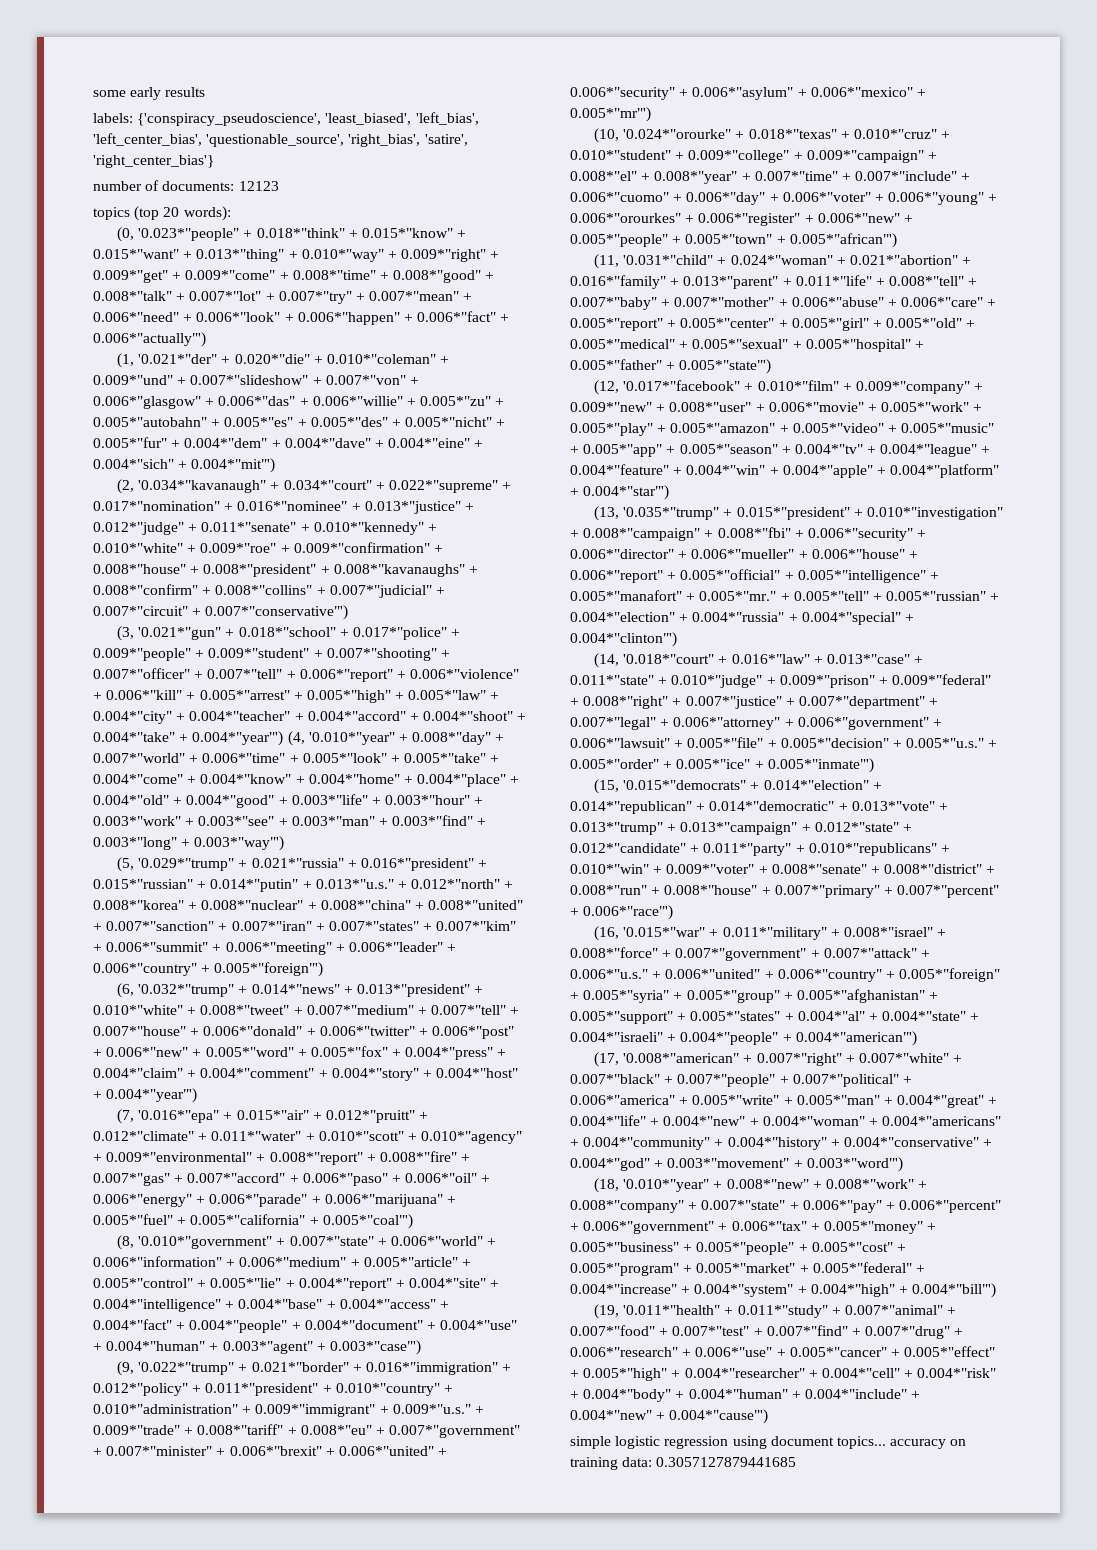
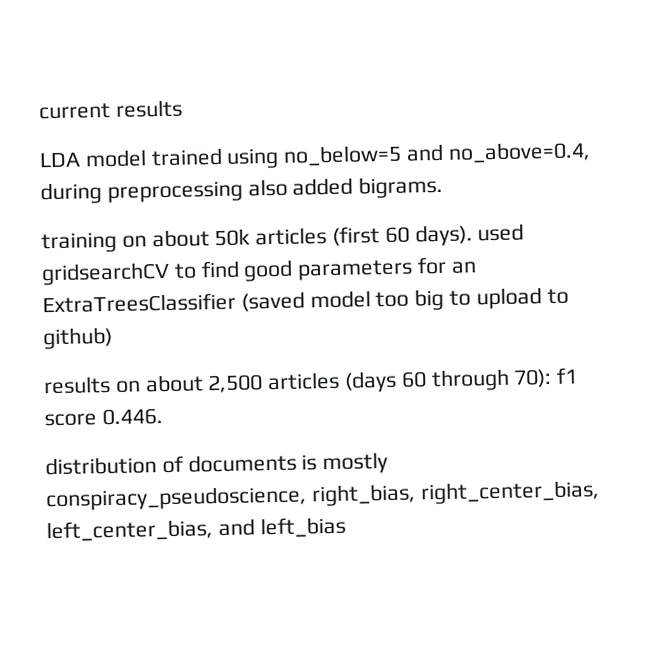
- some early results
+ current results
- labels: {'conspiracy_pseudoscience', 'least_biased', 'left_bias', 'left_center_bias', 'questionable_source', 'right_bias', 'satire', 'right_center_bias'}
- number of documents: 12123
- topics (top 20 words):
- (0, '0.023*"people" + 0.018*"think" + 0.015*"know" + 0.015*"want" + 0.013*"thing" + 0.010*"way" + 0.009*"right" + 0.009*"get" + 0.009*"come" + 0.008*"time" + 0.008*"good" + 0.008*"talk" + 0.007*"lot" + 0.007*"try" + 0.007*"mean" + 0.006*"need" + 0.006*"look" + 0.006*"happen" + 0.006*"fact" + 0.006*"actually"')
- (1, '0.021*"der" + 0.020*"die" + 0.010*"coleman" + 0.009*"und" + 0.007*"slideshow" + 0.007*"von" + 0.006*"glasgow" + 0.006*"das" + 0.006*"willie" + 0.005*"zu" + 0.005*"autobahn" + 0.005*"es" + 0.005*"des" + 0.005*"nicht" + 0.005*"fur" + 0.004*"dem" + 0.004*"dave" + 0.004*"eine" + 0.004*"sich" + 0.004*"mit"')
- (2, '0.034*"kavanaugh" + 0.034*"court" + 0.022*"supreme" + 0.017*"nomination" + 0.016*"nominee" + 0.013*"justice" + 0.012*"judge" + 0.011*"senate" + 0.010*"kennedy" + 0.010*"white" + 0.009*"roe" + 0.009*"confirmation" + 0.008*"house" + 0.008*"president" + 0.008*"kavanaughs" + 0.008*"confirm" + 0.008*"collins" + 0.007*"judicial" + 0.007*"circuit" + 0.007*"conservative"')
- (3, '0.021*"gun" + 0.018*"school" + 0.017*"police" + 0.009*"people" + 0.009*"student" + 0.007*"shooting" + 0.007*"officer" + 0.007*"tell" + 0.006*"report" + 0.006*"violence" + 0.006*"kill" + 0.005*"arrest" + 0.005*"high" + 0.005*"law" + 0.004*"city" + 0.004*"teacher" + 0.004*"accord" + 0.004*"shoot" + 0.004*"take" + 0.004*"year"') (4, '0.010*"year" + 0.008*"day" + 0.007*"world" + 0.006*"time" + 0.005*"look" + 0.005*"take" + 0.004*"come" + 0.004*"know" + 0.004*"home" + 0.004*"place" + 0.004*"old" + 0.004*"good" + 0.003*"life" + 0.003*"hour" + 0.003*"work" + 0.003*"see" + 0.003*"man" + 0.003*"find" + 0.003*"long" + 0.003*"way"')
- (5, '0.029*"trump" + 0.021*"russia" + 0.016*"president" + 0.015*"russian" + 0.014*"putin" + 0.013*"u.s." + 0.012*"north" + 0.008*"korea" + 0.008*"nuclear" + 0.008*"china" + 0.008*"united" + 0.007*"sanction" + 0.007*"iran" + 0.007*"states" + 0.007*"kim" + 0.006*"summit" + 0.006*"meeting" + 0.006*"leader" + 0.006*"country" + 0.005*"foreign"')
- (6, '0.032*"trump" + 0.014*"news" + 0.013*"president" + 0.010*"white" + 0.008*"tweet" + 0.007*"medium" + 0.007*"tell" + 0.007*"house" + 0.006*"donald" + 0.006*"twitter" + 0.006*"post" + 0.006*"new" + 0.005*"word" + 0.005*"fox" + 0.004*"press" + 0.004*"claim" + 0.004*"comment" + 0.004*"story" + 0.004*"host" + 0.004*"year"')
- (7, '0.016*"epa" + 0.015*"air" + 0.012*"pruitt" + 0.012*"climate" + 0.011*"water" + 0.010*"scott" + 0.010*"agency" + 0.009*"environmental" + 0.008*"report" + 0.008*"fire" + 0.007*"gas" + 0.007*"accord" + 0.006*"paso" + 0.006*"oil" + 0.006*"energy" + 0.006*"parade" + 0.006*"marijuana" + 0.005*"fuel" + 0.005*"california" + 0.005*"coal"')
- (8, '0.010*"government" + 0.007*"state" + 0.006*"world" + 0.006*"information" + 0.006*"medium" + 0.005*"article" + 0.005*"control" + 0.005*"lie" + 0.004*"report" + 0.004*"site" + 0.004*"intelligence" + 0.004*"base" + 0.004*"access" + 0.004*"fact" + 0.004*"people" + 0.004*"document" + 0.004*"use" + 0.004*"human" + 0.003*"agent" + 0.003*"case"')
- (9, '0.022*"trump" + 0.021*"border" + 0.016*"immigration" + 0.012*"policy" + 0.011*"president" + 0.010*"country" + 0.010*"administration" + 0.009*"immigrant" + 0.009*"u.s." + 0.009*"trade" + 0.008*"tariff" + 0.008*"eu" + 0.007*"government" + 0.007*"minister" + 0.006*"brexit" + 0.006*"united" + 0.006*"security" + 0.006*"asylum" + 0.006*"mexico" + 0.005*"mr"')
- (10, '0.024*"orourke" + 0.018*"texas" + 0.010*"cruz" + 0.010*"student" + 0.009*"college" + 0.009*"campaign" + 0.008*"el" + 0.008*"year" + 0.007*"time" + 0.007*"include" + 0.006*"cuomo" + 0.006*"day" + 0.006*"voter" + 0.006*"young" + 0.006*"orourkes" + 0.006*"register" + 0.006*"new" + 0.005*"people" + 0.005*"town" + 0.005*"african"')
- (11, '0.031*"child" + 0.024*"woman" + 0.021*"abortion" + 0.016*"family" + 0.013*"parent" + 0.011*"life" + 0.008*"tell" + 0.007*"baby" + 0.007*"mother" + 0.006*"abuse" + 0.006*"care" + 0.005*"report" + 0.005*"center" + 0.005*"girl" + 0.005*"old" + 0.005*"medical" + 0.005*"sexual" + 0.005*"hospital" + 0.005*"father" + 0.005*"state"')
- (12, '0.017*"facebook" + 0.010*"film" + 0.009*"company" + 0.009*"new" + 0.008*"user" + 0.006*"movie" + 0.005*"work" + 0.005*"play" + 0.005*"amazon" + 0.005*"video" + 0.005*"music" + 0.005*"app" + 0.005*"season" + 0.004*"tv" + 0.004*"league" + 0.004*"feature" + 0.004*"win" + 0.004*"apple" + 0.004*"platform" + 0.004*"star"')
- (13, '0.035*"trump" + 0.015*"president" + 0.010*"investigation" + 0.008*"campaign" + 0.008*"fbi" + 0.006*"security" + 0.006*"director" + 0.006*"mueller" + 0.006*"house" + 0.006*"report" + 0.005*"official" + 0.005*"intelligence" + 0.005*"manafort" + 0.005*"mr." + 0.005*"tell" + 0.005*"russian" + 0.004*"election" + 0.004*"russia" + 0.004*"special" + 0.004*"clinton"')
- (14, '0.018*"court" + 0.016*"law" + 0.013*"case" + 0.011*"state" + 0.010*"judge" + 0.009*"prison" + 0.009*"federal" + 0.008*"right" + 0.007*"justice" + 0.007*"department" + 0.007*"legal" + 0.006*"attorney" + 0.006*"government" + 0.006*"lawsuit" + 0.005*"file" + 0.005*"decision" + 0.005*"u.s." + 0.005*"order" + 0.005*"ice" + 0.005*"inmate"')
- (15, '0.015*"democrats" + 0.014*"election" + 0.014*"republican" + 0.014*"democratic" + 0.013*"vote" + 0.013*"trump" + 0.013*"campaign" + 0.012*"state" + 0.012*"candidate" + 0.011*"party" + 0.010*"republicans" + 0.010*"win" + 0.009*"voter" + 0.008*"senate" + 0.008*"district" + 0.008*"run" + 0.008*"house" + 0.007*"primary" + 0.007*"percent" + 0.006*"race"')
- (16, '0.015*"war" + 0.011*"military" + 0.008*"israel" + 0.008*"force" + 0.007*"government" + 0.007*"attack" + 0.006*"u.s." + 0.006*"united" + 0.006*"country" + 0.005*"foreign" + 0.005*"syria" + 0.005*"group" + 0.005*"afghanistan" + 0.005*"support" + 0.005*"states" + 0.004*"al" + 0.004*"state" + 0.004*"israeli" + 0.004*"people" + 0.004*"american"')
- (17, '0.008*"american" + 0.007*"right" + 0.007*"white" + 0.007*"black" + 0.007*"people" + 0.007*"political" + 0.006*"america" + 0.005*"write" + 0.005*"man" + 0.004*"great" + 0.004*"life" + 0.004*"new" + 0.004*"woman" + 0.004*"americans" + 0.004*"community" + 0.004*"history" + 0.004*"conservative" + 0.004*"god" + 0.003*"movement" + 0.003*"word"')
- (18, '0.010*"year" + 0.008*"new" + 0.008*"work" + 0.008*"company" + 0.007*"state" + 0.006*"pay" + 0.006*"percent" + 0.006*"government" + 0.006*"tax" + 0.005*"money" + 0.005*"business" + 0.005*"people" + 0.005*"cost" + 0.005*"program" + 0.005*"market" + 0.005*"federal" + 0.004*"increase" + 0.004*"system" + 0.004*"high" + 0.004*"bill"')
- (19, '0.011*"health" + 0.011*"study" + 0.007*"animal" + 0.007*"food" + 0.007*"test" + 0.007*"find" + 0.007*"drug" + 0.006*"research" + 0.006*"use" + 0.005*"cancer" + 0.005*"effect" + 0.005*"high" + 0.004*"researcher" + 0.004*"cell" + 0.004*"risk" + 0.004*"body" + 0.004*"human" + 0.004*"include" + 0.004*"new" + 0.004*"cause"')
- simple logistic regression using document topics... accuracy on training data: 0.3057127879441685
+ LDA model trained using no_below=5 and no_above=0.4, during preprocessing also added bigrams.
+ training on about 50k articles (first 60 days). used gridsearchCV to find good parameters for an ExtraTreesClassifier (saved model too big to upload to github)
+ results on about 2,500 articles (days 60 through 70): f1 score 0.446.
+ distribution of documents is mostly conspiracy_pseudoscience, right_bias, right_center_bias, left_center_bias, and left_bias

